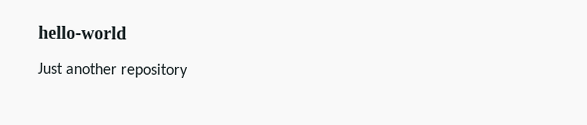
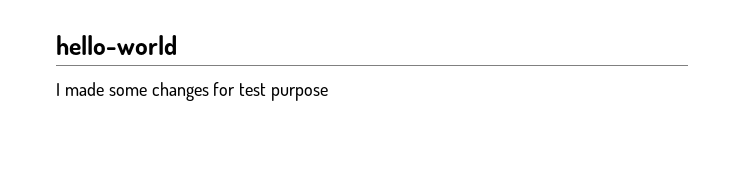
- Just another repository
+ I made some changes for test purpose

